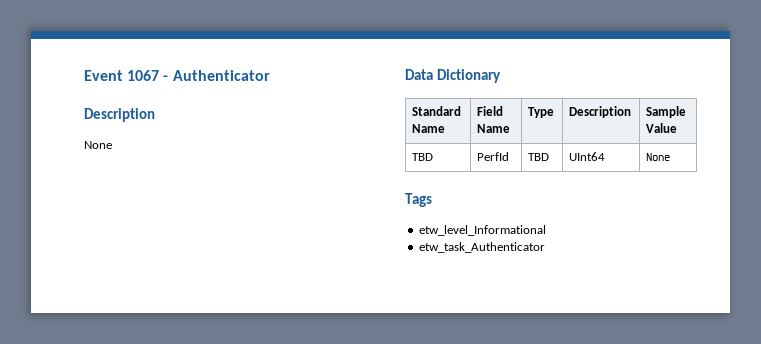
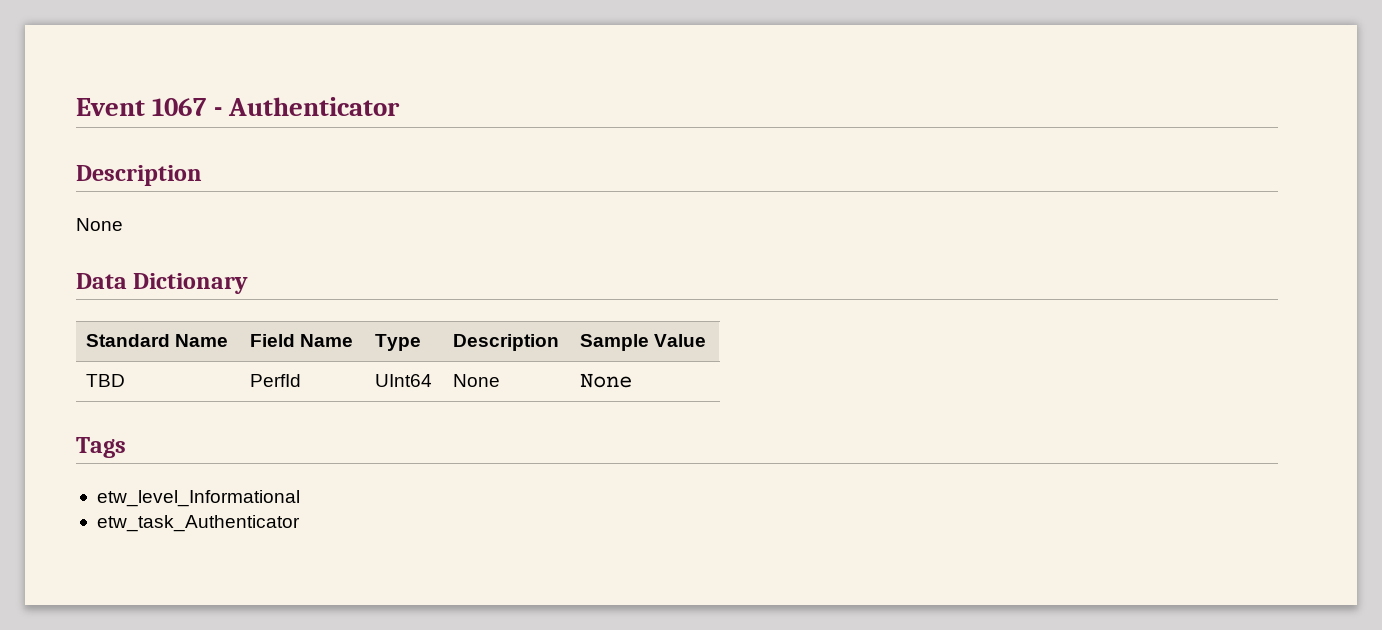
- TBD | PerfId | TBD | UInt64 | None
+ TBD | PerfId | UInt64 | None | None

